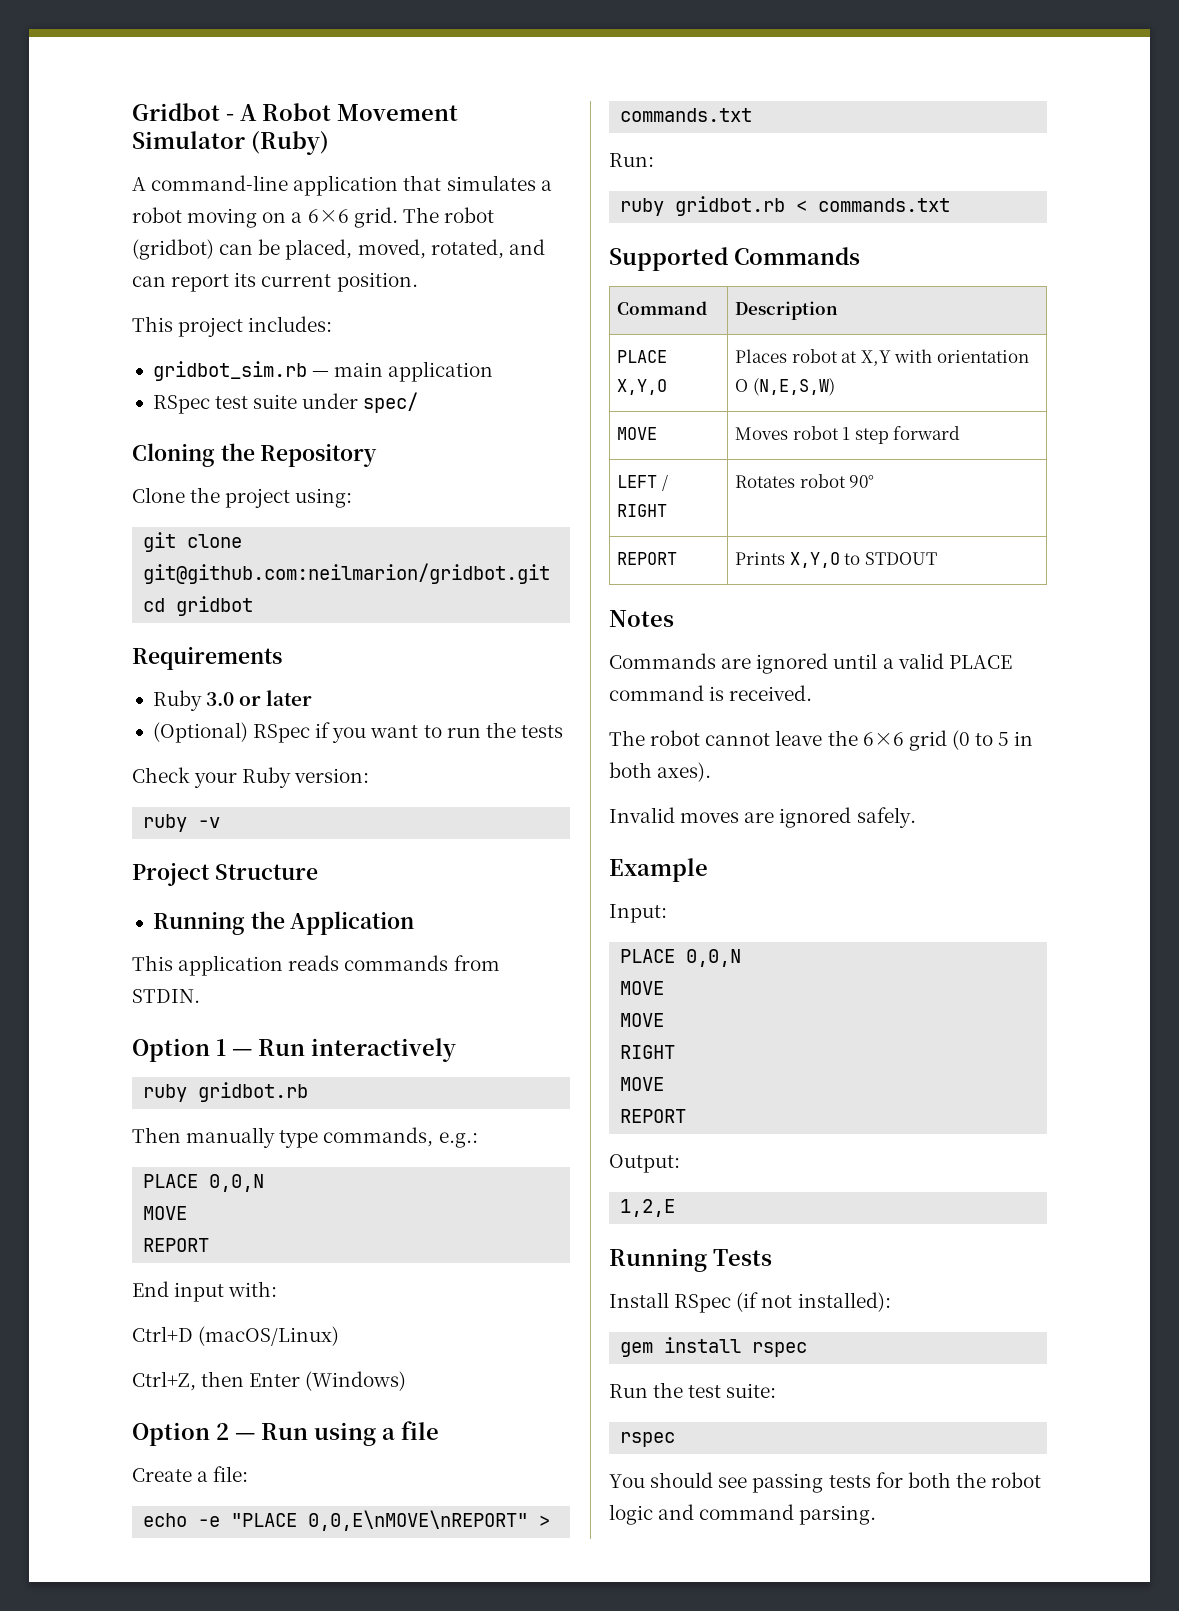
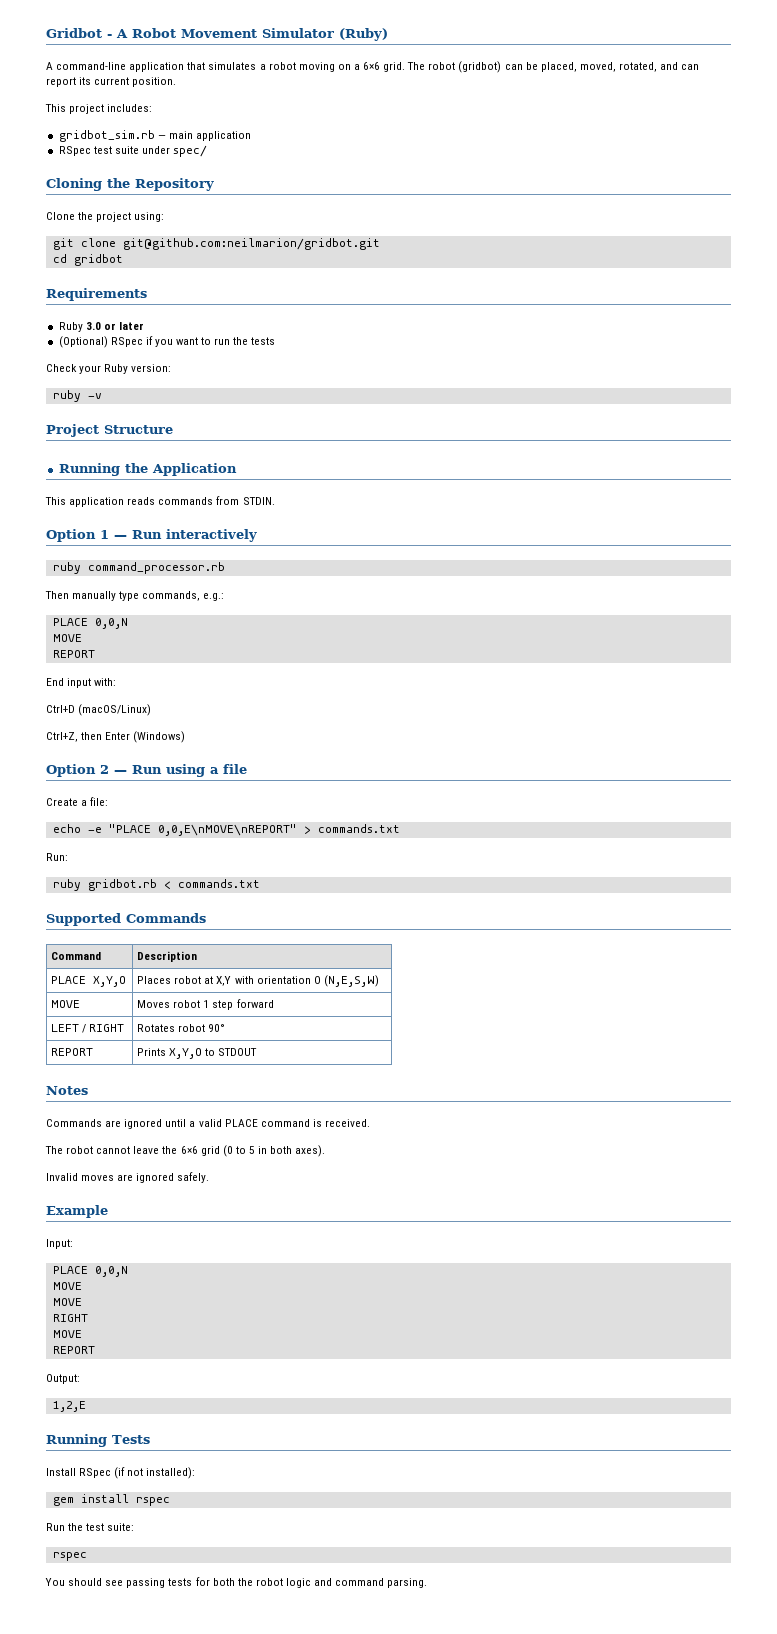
  Option 1 — Run interactively
- ruby gridbot.rb
+ ruby command_processor.rb

